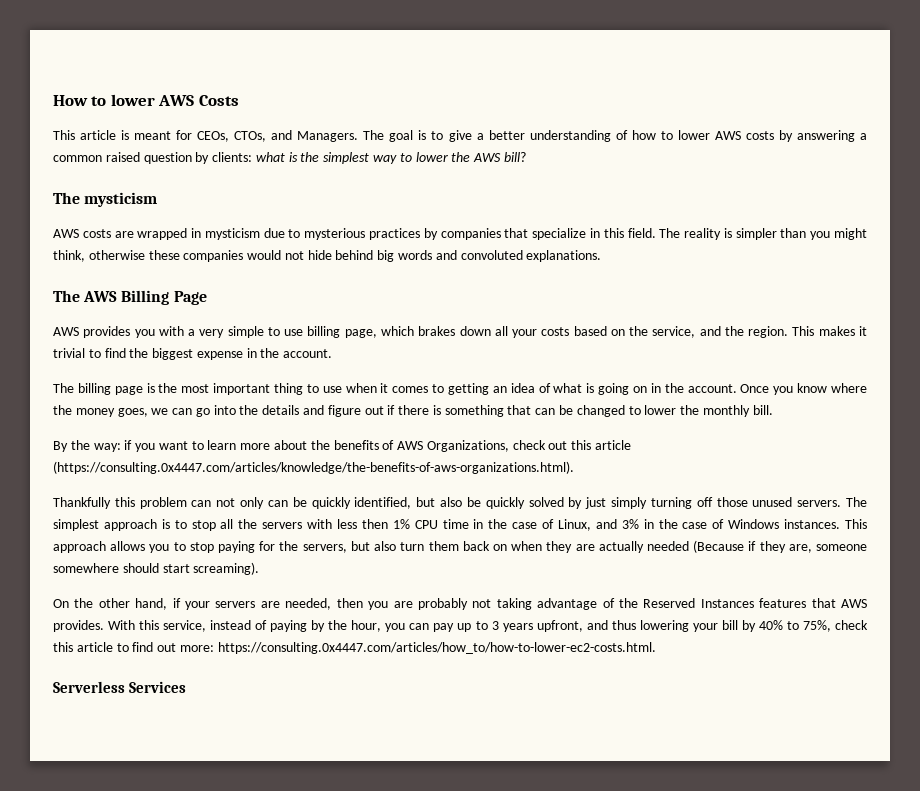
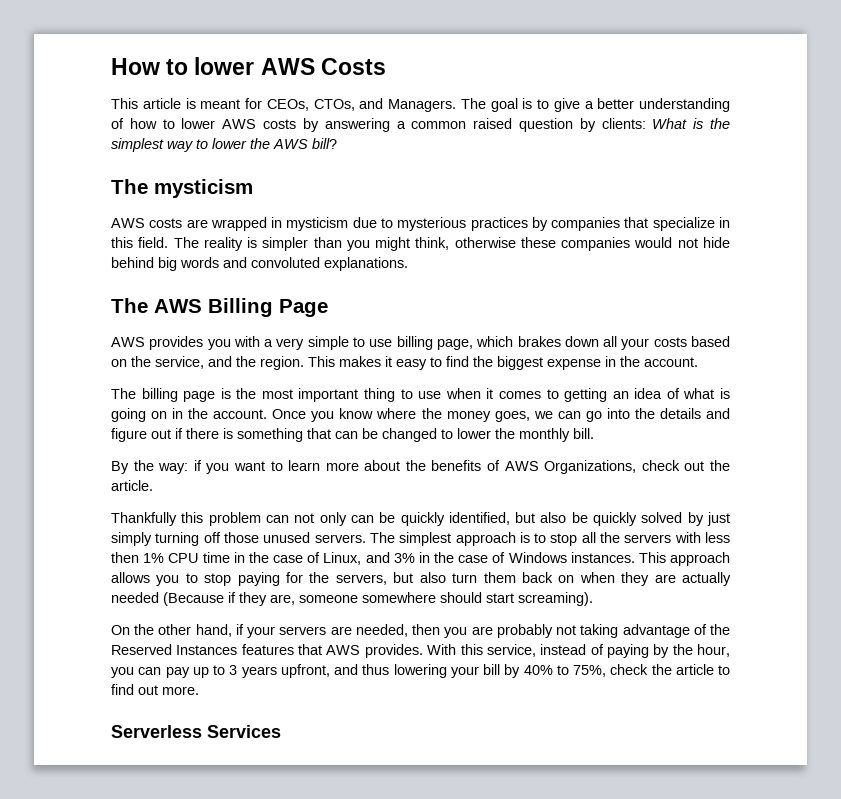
- The goal is to give a better understanding of how to lower AWS costs by answering a common raised question by clients: what is the simplest way to lower the AWS bill?
+ The goal is to give a better understanding of how to lower AWS costs by answering a common raised question by clients: What is the simplest way to lower the AWS bill?
- This makes it trivial to find the biggest expense in the account.
+ This makes it easy to find the biggest expense in the account.
- By the way: if you want to learn more about the benefits of AWS Organizations, check out this article (https://consulting.0x4447.com/articles/knowledge/the-benefits-of-aws-organizations.html).
+ By the way: if you want to learn more about the benefits of AWS Organizations, check out the article.
- With this service, instead of paying by the hour, you can pay up to 3 years upfront, and thus lowering your bill by 40% to 75%, check this article to find out more: https://consulting.0x4447.com/articles/how_to/how-to-lower-ec2-costs.html.
+ With this service, instead of paying by the hour, you can pay up to 3 years upfront, and thus lowering your bill by 40% to 75%, check the article to find out more.

